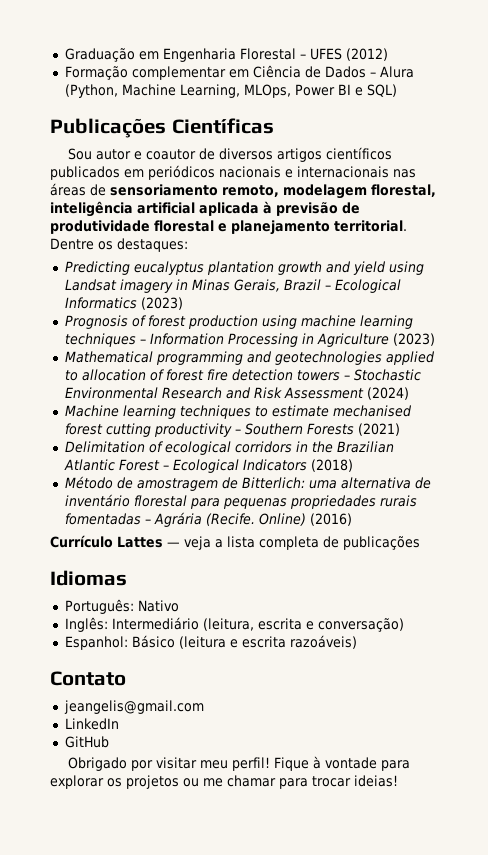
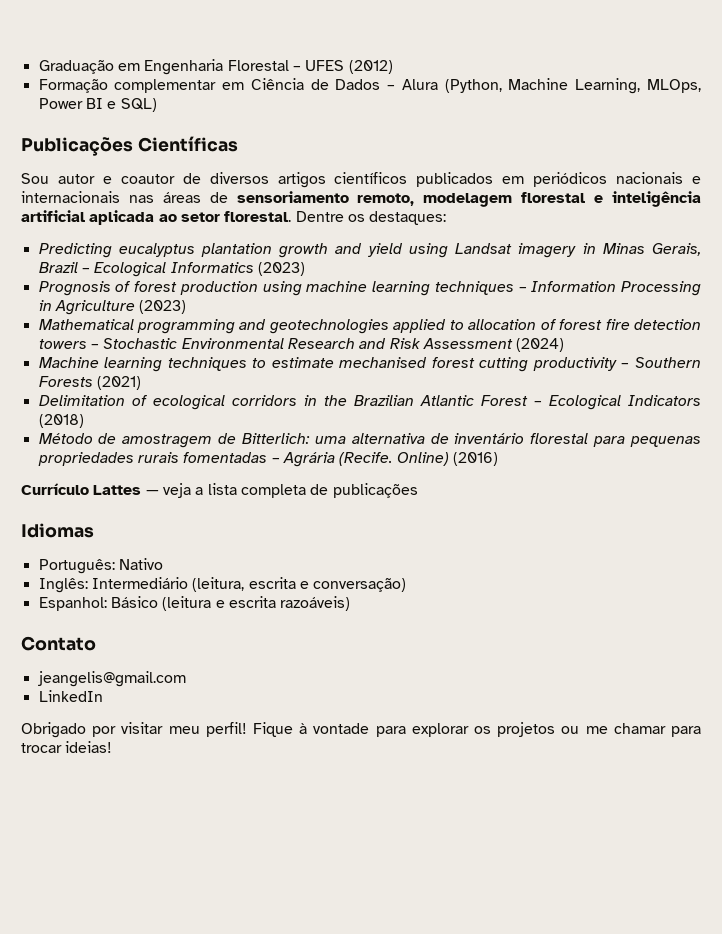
- Sou autor e coautor de diversos artigos científicos publicados em periódicos nacionais e internacionais nas áreas de sensoriamento remoto, modelagem florestal, inteligência artificial aplicada à previsão de produtividade florestal e planejamento territorial.
+ Sou autor e coautor de diversos artigos científicos publicados em periódicos nacionais e internacionais nas áreas de sensoriamento remoto, modelagem florestal e inteligência artificial aplicada ao setor florestal.
- GitHub

